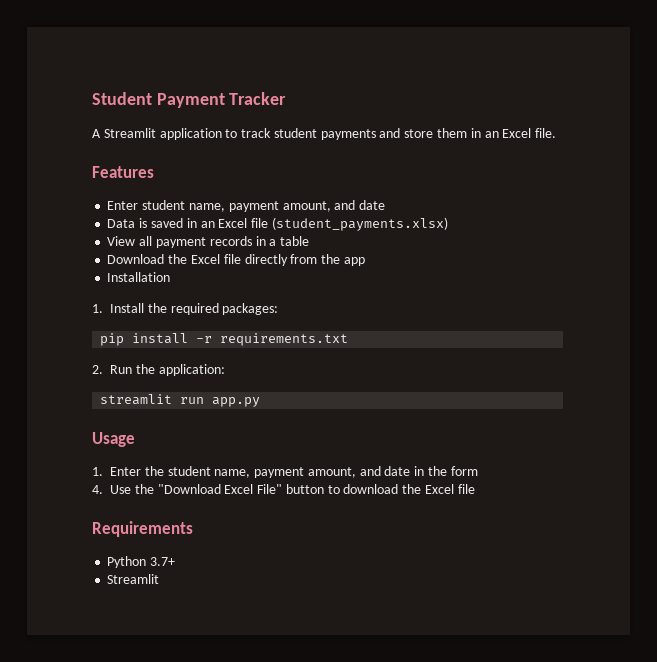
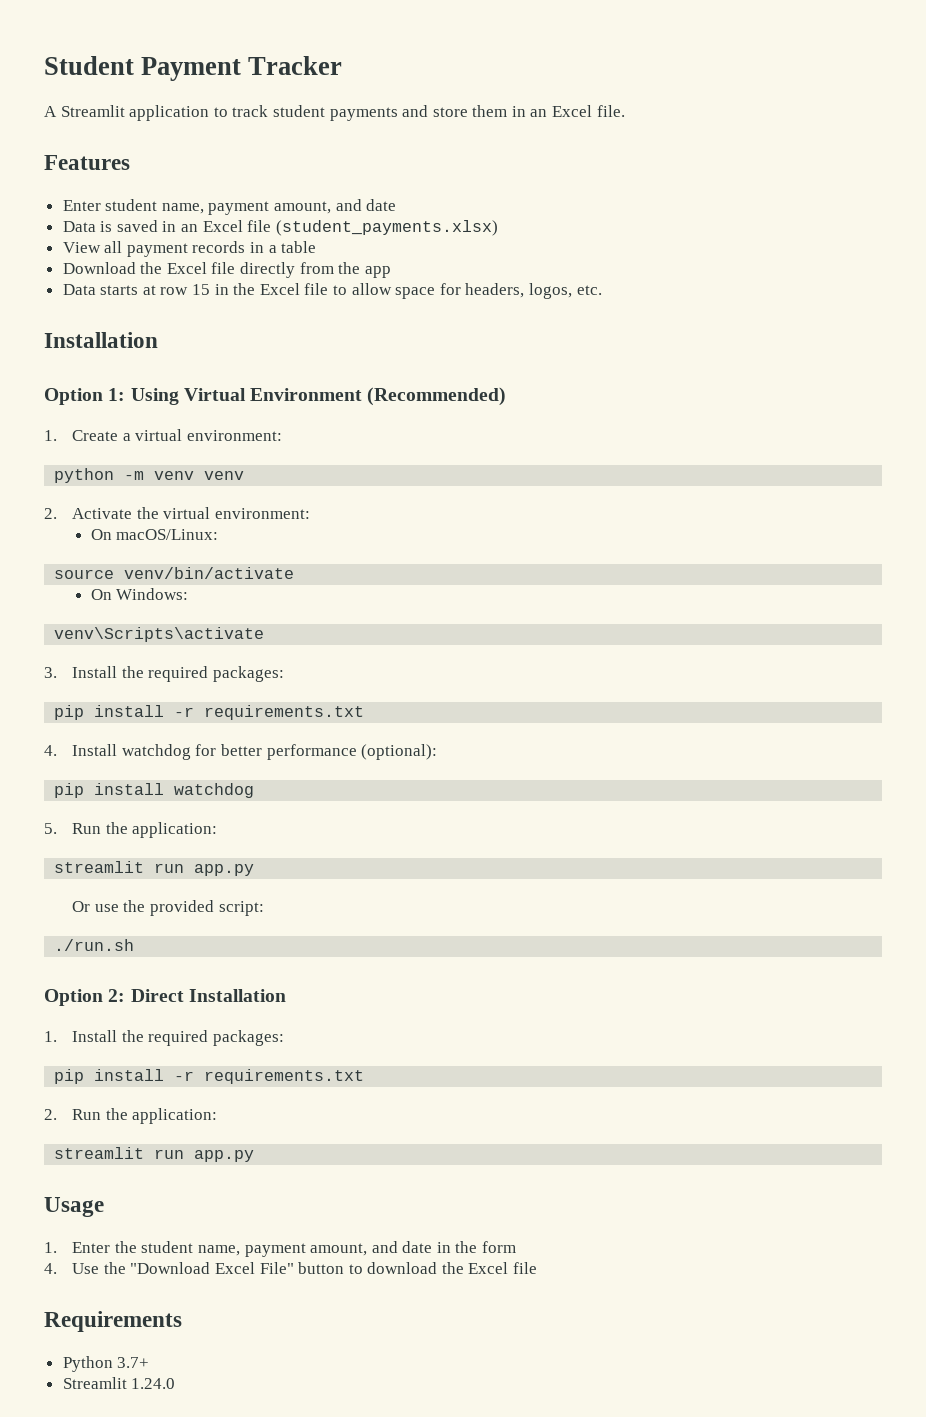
+ Data starts at row 15 in the Excel file to allow space for headers, logos, etc.
  Installation
+ Option 1: Using Virtual Environment (Recommended)
+ 1. Create a virtual environment:
+ python -m venv venv
+ 2. Activate the virtual environment:
+ On macOS/Linux:
+ source venv/bin/activate
+ On Windows:
+ venv\Scripts\activate
+ 3. Install the required packages:
+ pip install -r requirements.txt
+ 4. Install watchdog for better performance (optional):
+ pip install watchdog
+ 5. Run the application:
+ streamlit run app.py
+ Or use the provided script:
+ ./run.sh
+ Option 2: Direct Installation
  Python 3.7+
- Streamlit
+ Streamlit 1.24.0

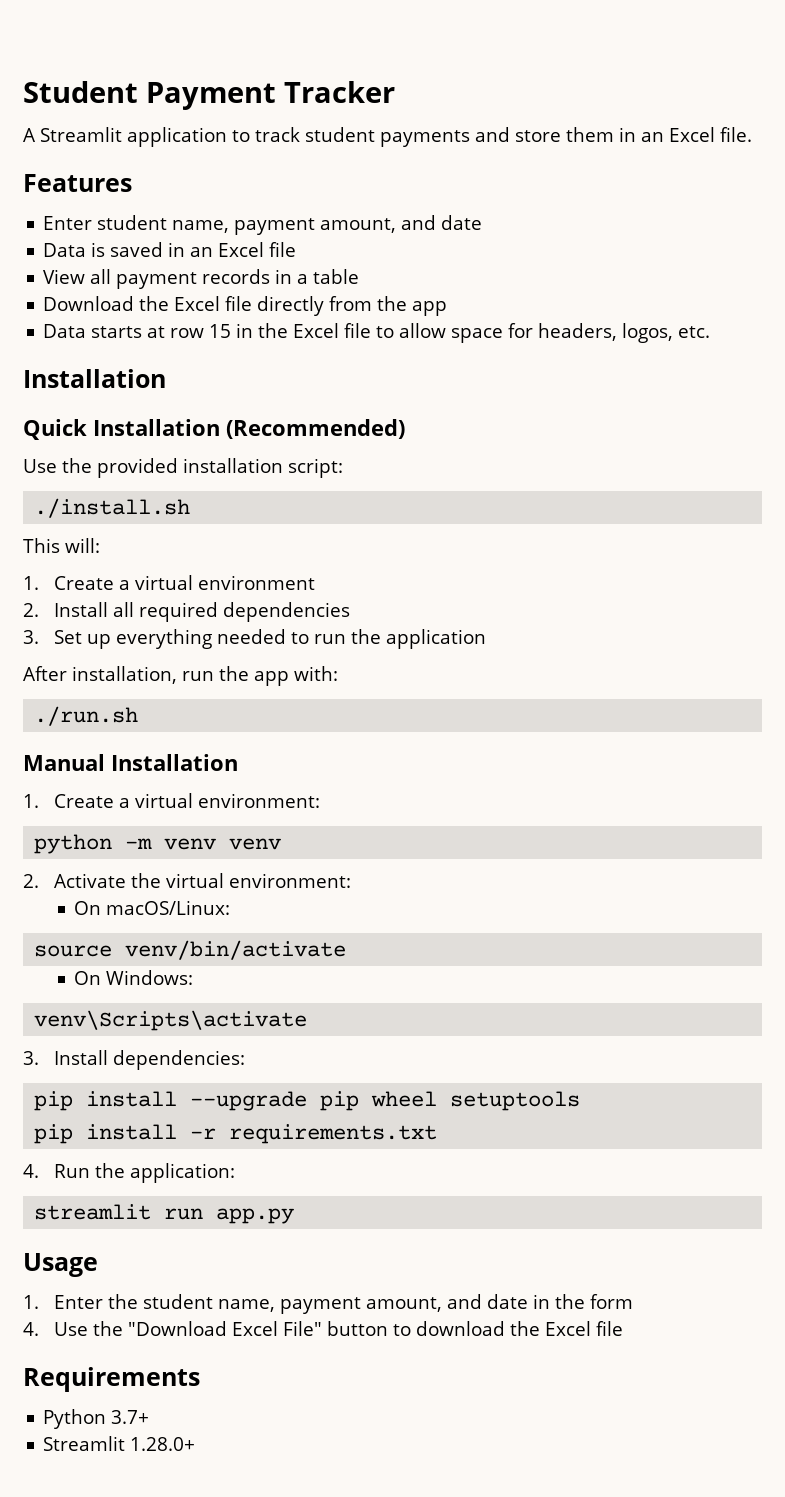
- Data is saved in an Excel file (student_payments.xlsx)
+ Data is saved in an Excel file
- Option 1: Using Virtual Environment (Recommended)
+ Quick Installation (Recommended)
+ Use the provided installation script:
+ ./install.sh
+ This will:
+ 1. Create a virtual environment
+ 2. Install all required dependencies
+ 3. Set up everything needed to run the application
+ After installation, run the app with:
+ ./run.sh
+ Manual Installation
- 3. Install the required packages:
+ 3. Install dependencies:
+ pip install --upgrade pip wheel setuptools
  pip install -r requirements.txt
- 4. Install watchdog for better performance (optional):
- pip install watchdog
- 5. Run the application:
- streamlit run app.py
- Or use the provided script:
- ./run.sh
- Option 2: Direct Installation
- 1. Install the required packages:
- pip install -r requirements.txt
- 2. Run the application:
+ 4. Run the application:
- Streamlit 1.24.0
+ Streamlit 1.28.0+

